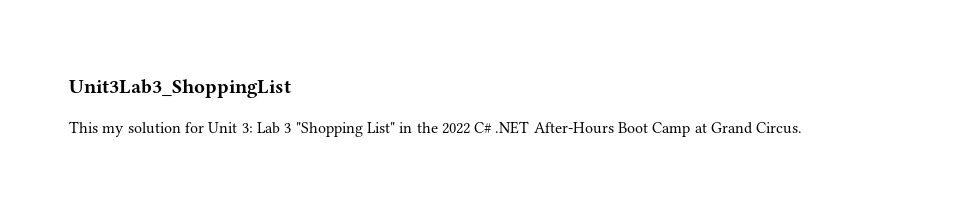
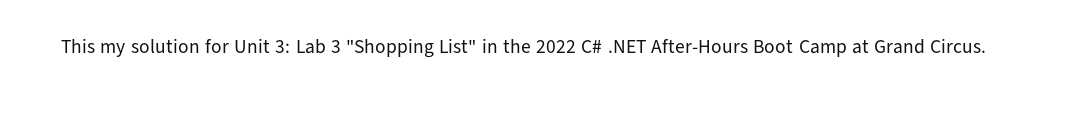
- Unit3Lab3_ShoppingList

